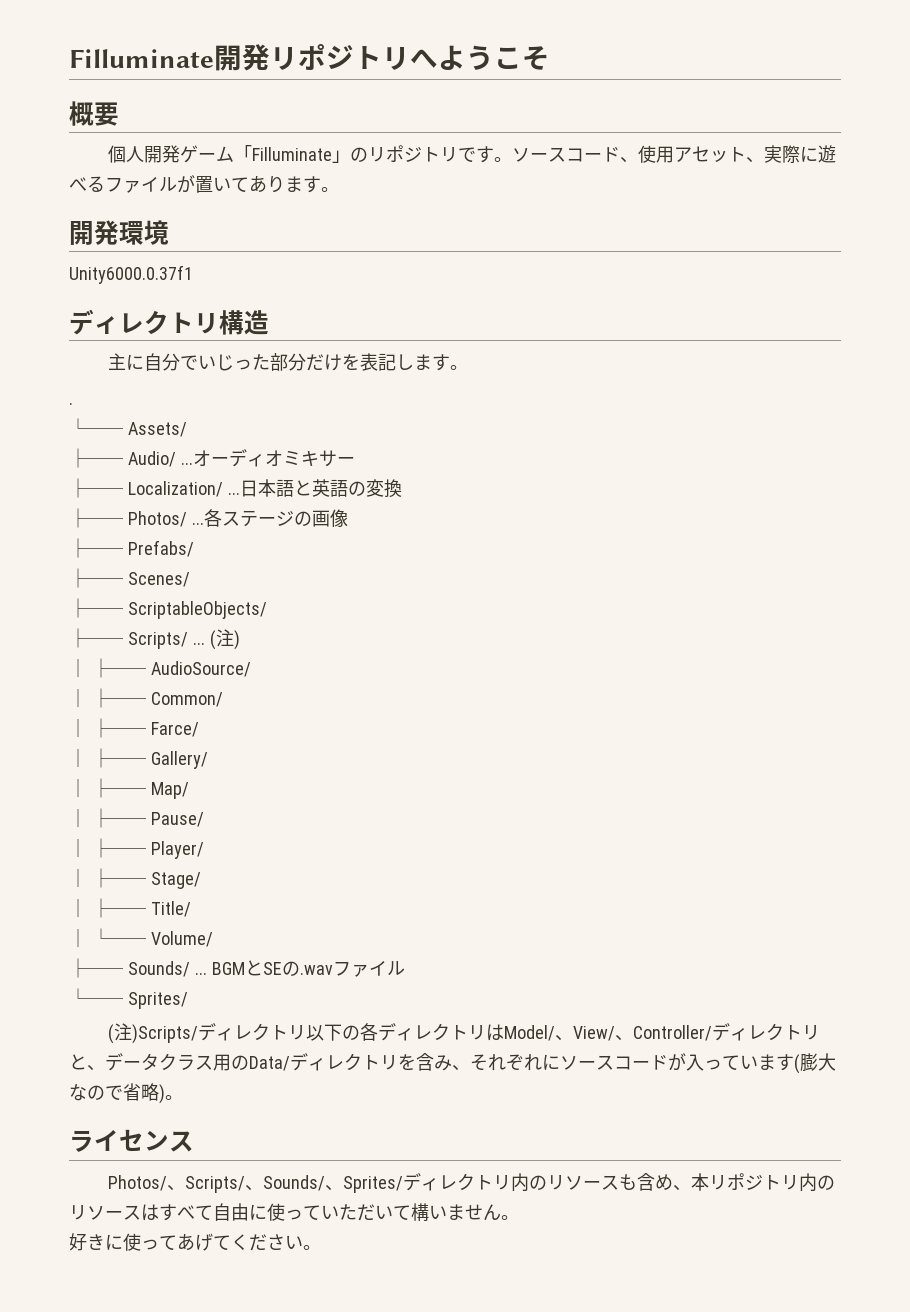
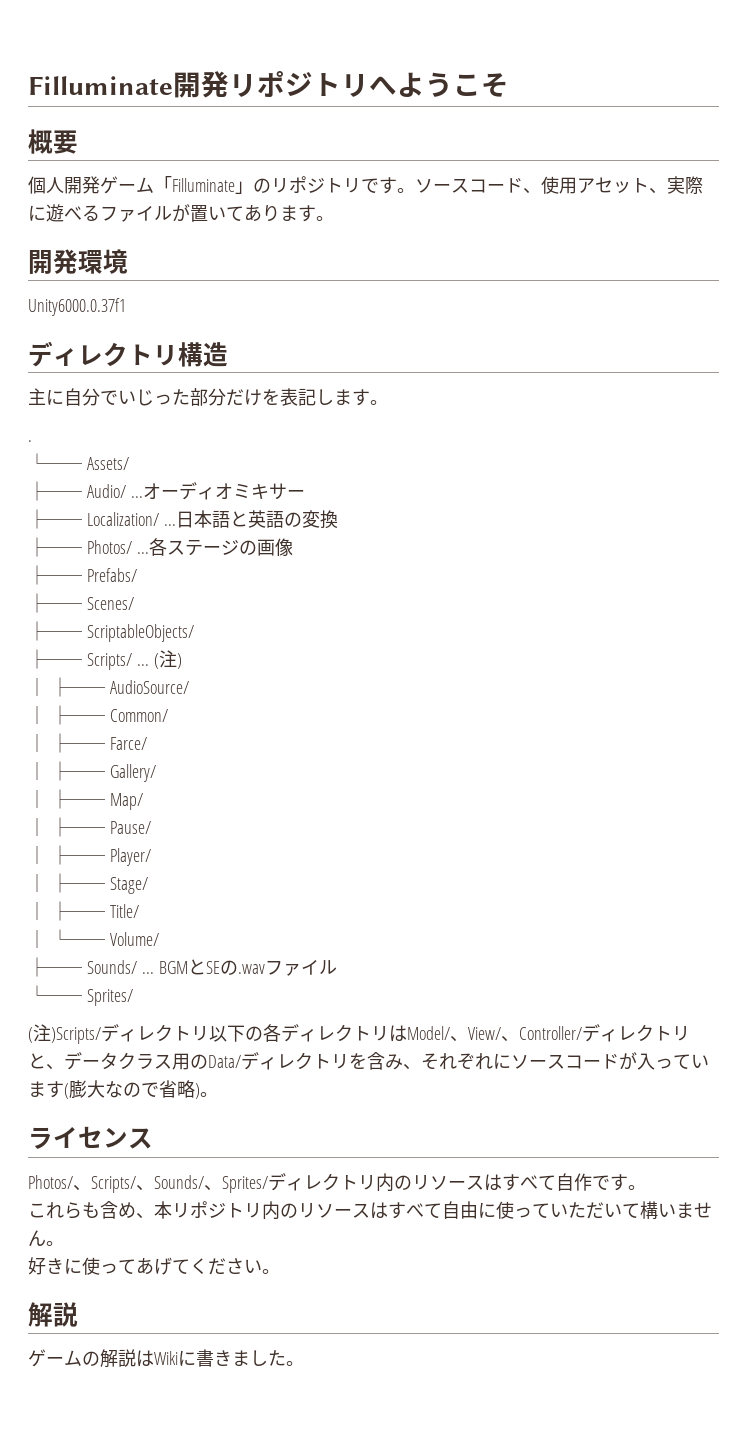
- Photos/、Scripts/、Sounds/、Sprites/ディレクトリ内のリソースも含め、本リポジトリ内のリソースはすべて自由に使っていただいて構いません。
+ Photos/、Scripts/、Sounds/、Sprites/ディレクトリ内のリソースはすべて自作です。
+ これらも含め、本リポジトリ内のリソースはすべて自由に使っていただいて構いません。
  好きに使ってあげてください。
+ 解説
+ ゲームの解説はWikiに書きました。

